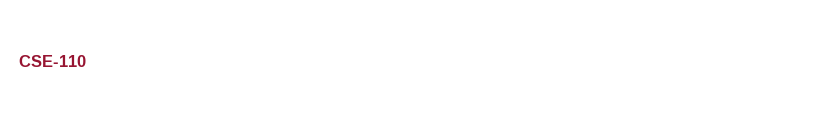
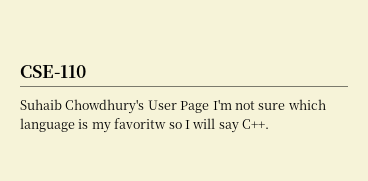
+ Suhaib Chowdhury's User Page I'm not sure which language is my favoritw so I will say C++.

